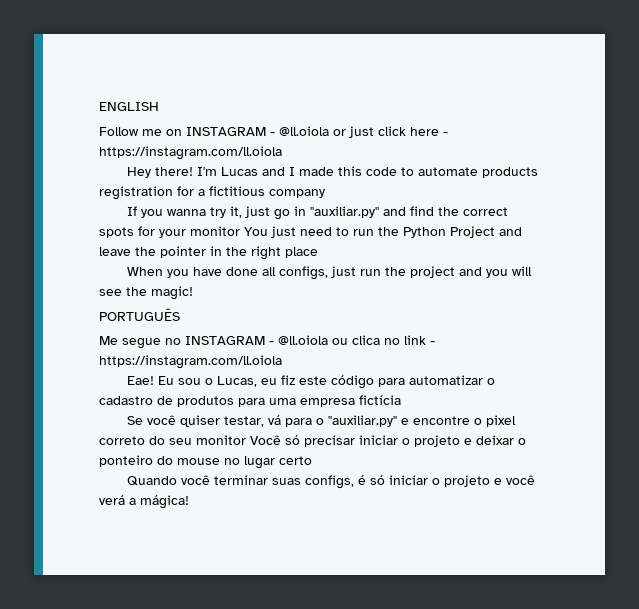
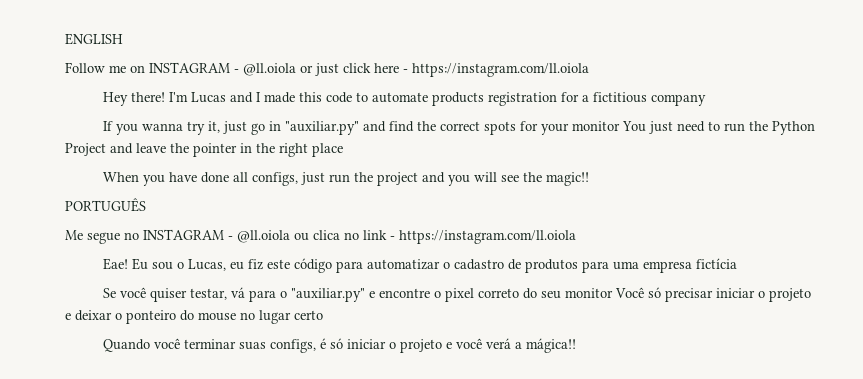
- When you have done all configs, just run the project and you will see the magic!
+ When you have done all configs, just run the project and you will see the magic!!
- Quando você terminar suas configs, é só iniciar o projeto e você verá a mágica!
+ Quando você terminar suas configs, é só iniciar o projeto e você verá a mágica!!

